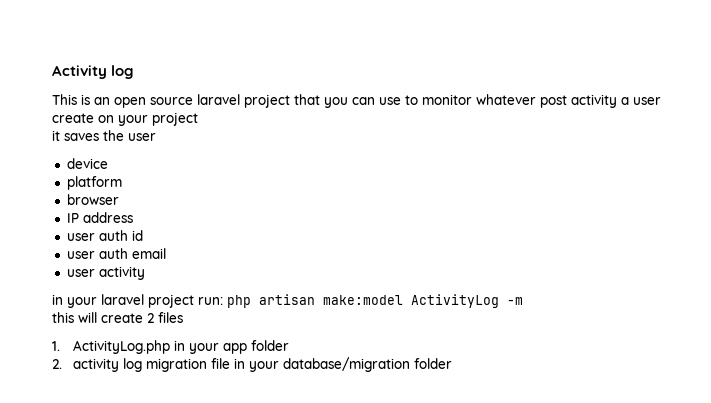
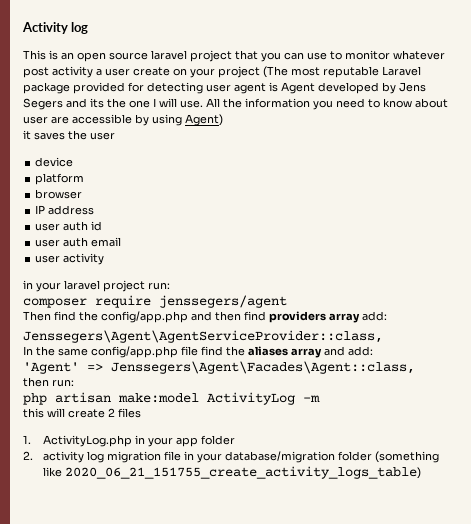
- This is an open source laravel project that you can use to monitor whatever post activity a user create on your project
+ This is an open source laravel project that you can use to monitor whatever post activity a user create on your project (The most reputable Laravel package provided for detecting user agent is Agent developed by Jens Segers and its the one I will use. All the information you need to know about user are accessible by using Agent)
- in your laravel project run: php artisan make:model ActivityLog -m
+ in your laravel project run:
+ composer require jenssegers/agent
+ Then find the config/app.php and then find providers array add:
+ Jenssegers\Agent\AgentServiceProvider::class,
+ In the same config/app.php file find the aliases array and add:
+ 'Agent' => Jenssegers\Agent\Facades\Agent::class,
+ then run:
+ php artisan make:model ActivityLog -m
- 2. activity log migration file in your database/migration folder
+ 2. activity log migration file in your database/migration folder (something like 2020_06_21_151755_create_activity_logs_table)

